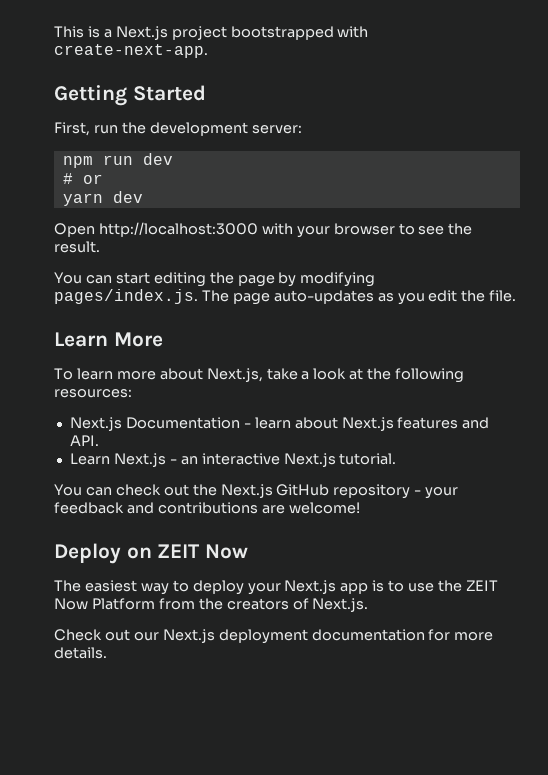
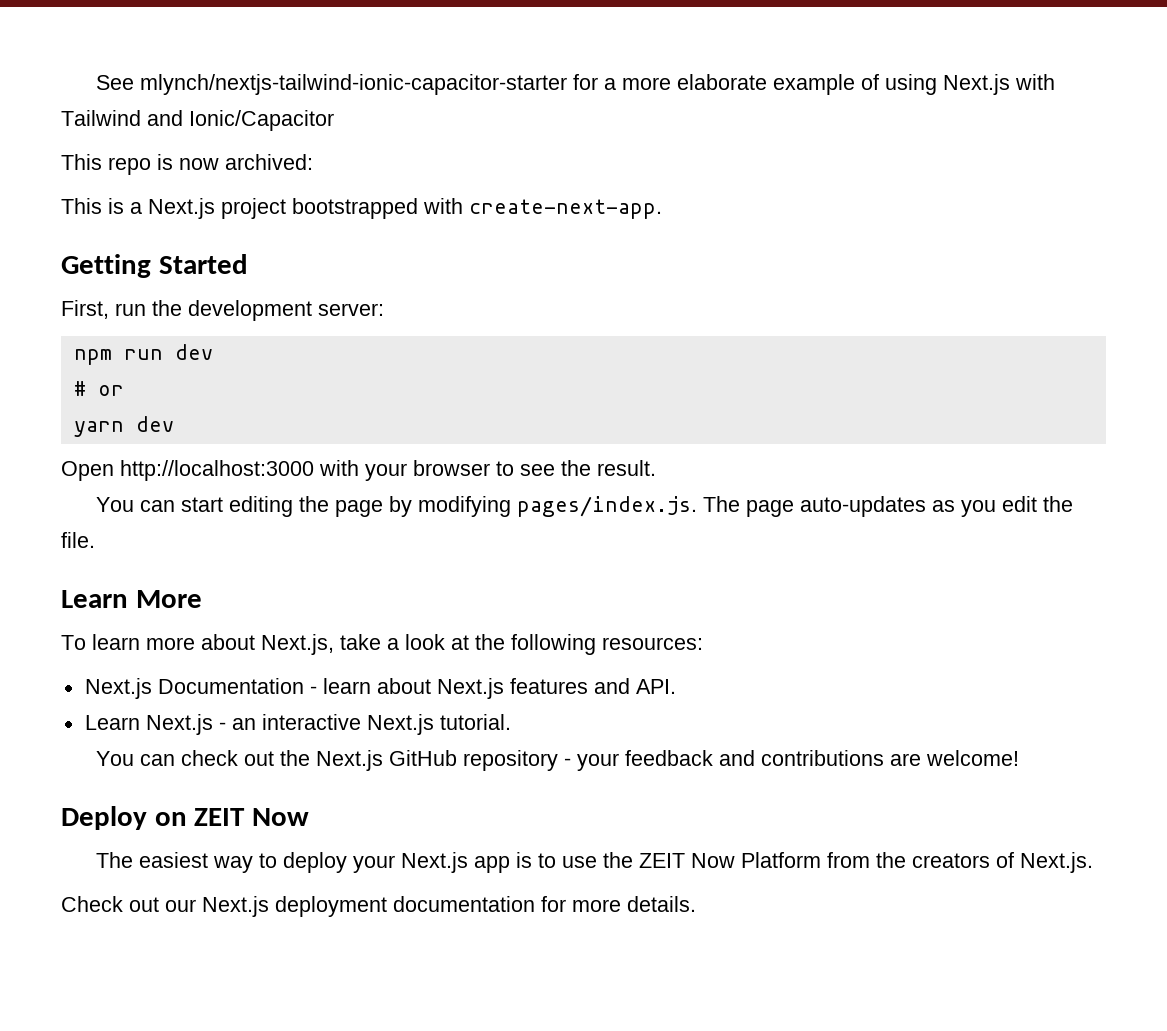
+ See mlynch/nextjs-tailwind-ionic-capacitor-starter for a more elaborate example of using Next.js with Tailwind and Ionic/Capacitor
+ This repo is now archived:

